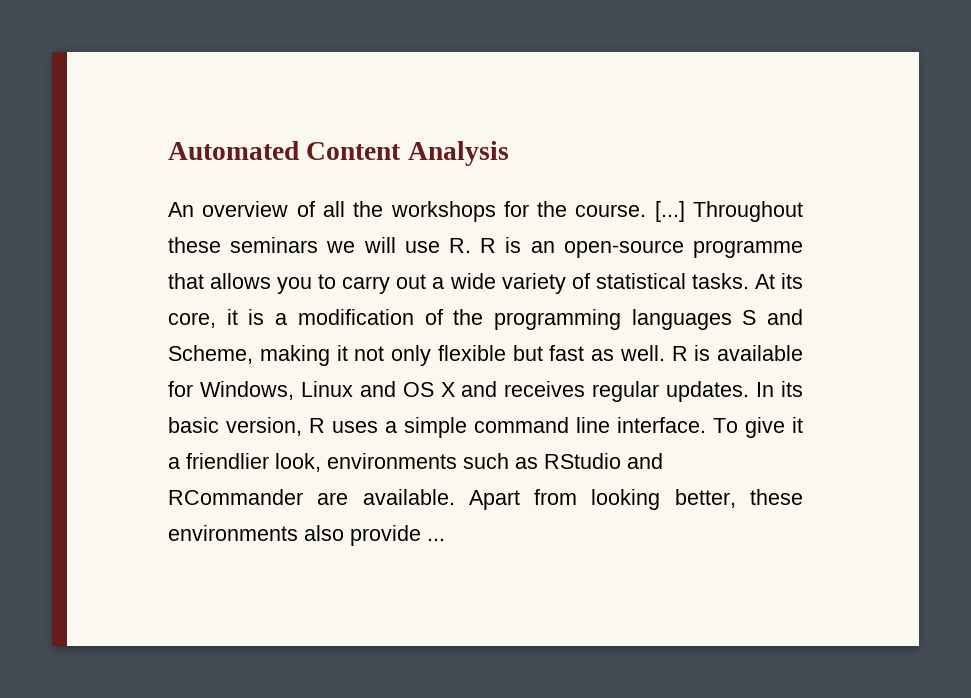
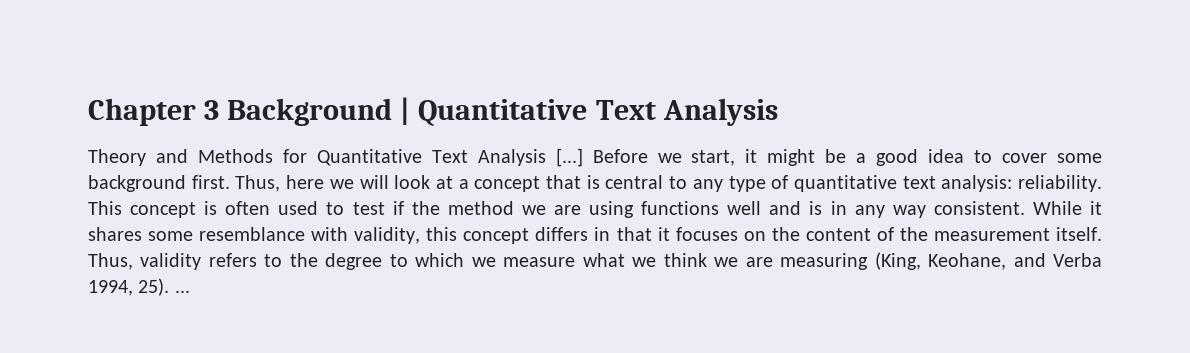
- Automated Content Analysis
- An overview of all the workshops for the course. [...] Throughout these seminars we will use R. R is an open-source programme that allows you to carry out a wide variety of statistical tasks. At its core, it is a modification of the programming languages S and Scheme, making it not only flexible but fast as well. R is available for Windows, Linux and OS X and receives regular updates. In its basic version, R uses a simple command line interface. To give it a friendlier look, environments such as RStudio and RCommander are available. Apart from looking better, these environments also provide ...
+ Chapter 3 Background | Quantitative Text Analysis
+ Theory and Methods for Quantitative Text Analysis [...] Before we start, it might be a good idea to cover some background first. Thus, here we will look at a concept that is central to any type of quantitative text analysis: reliability. This concept is often used to test if the method we are using functions well and is in any way consistent. While it shares some resemblance with validity, this concept differs in that it focuses on the content of the measurement itself. Thus, validity refers to the degree to which we measure what we think we are measuring (King, Keohane, and Verba 1994, 25). ...

